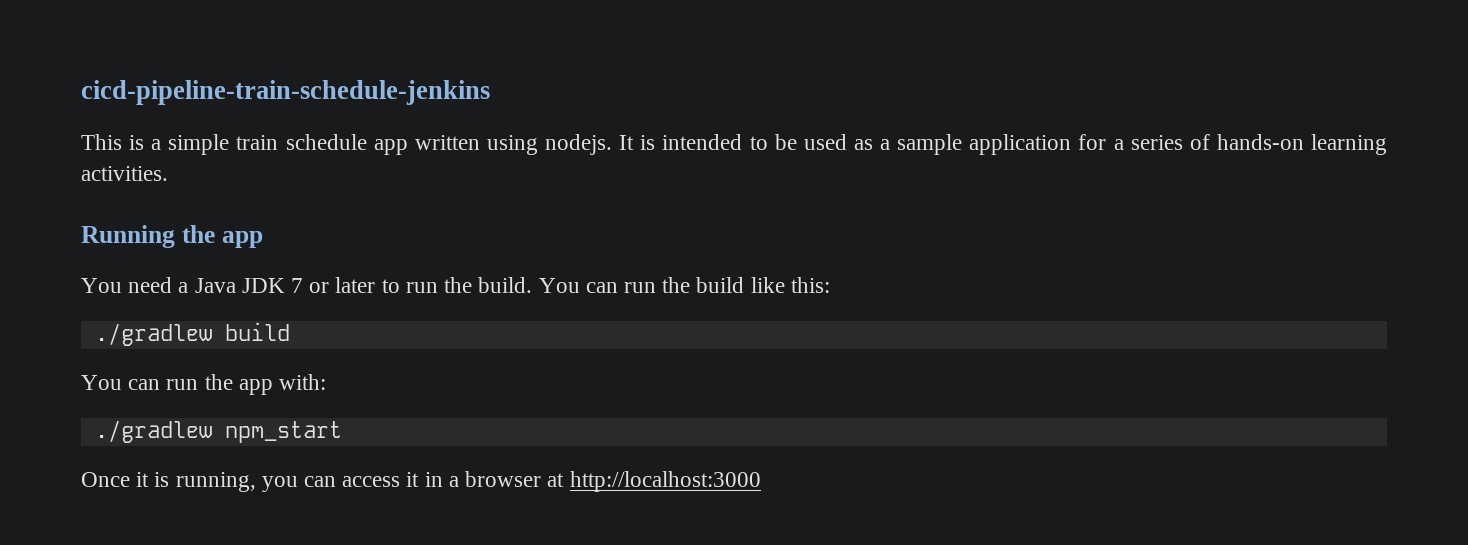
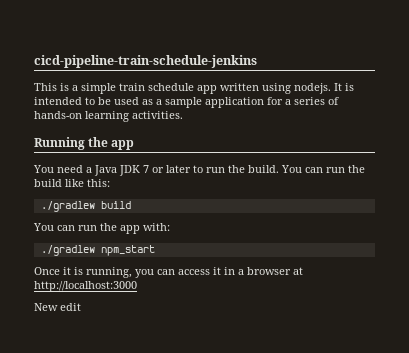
+ New edit

